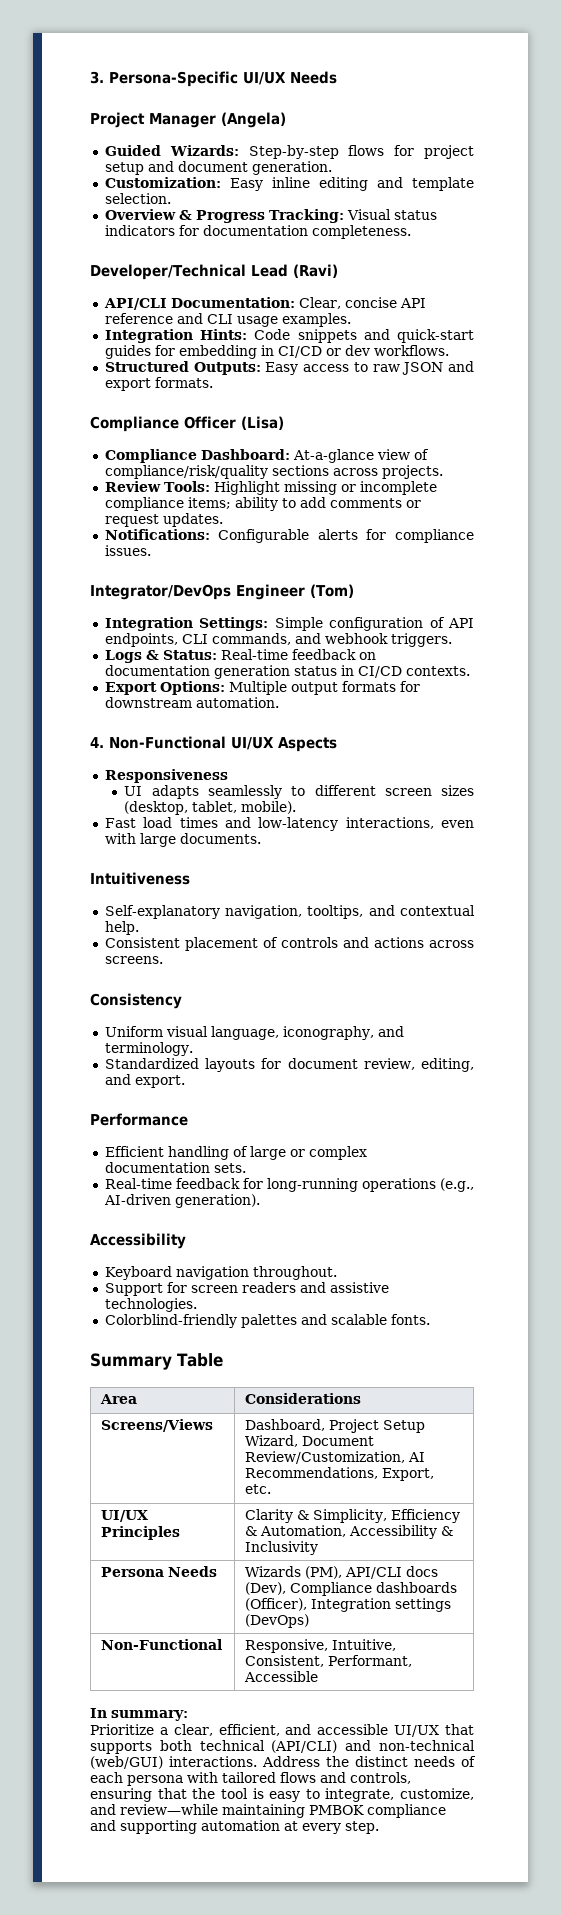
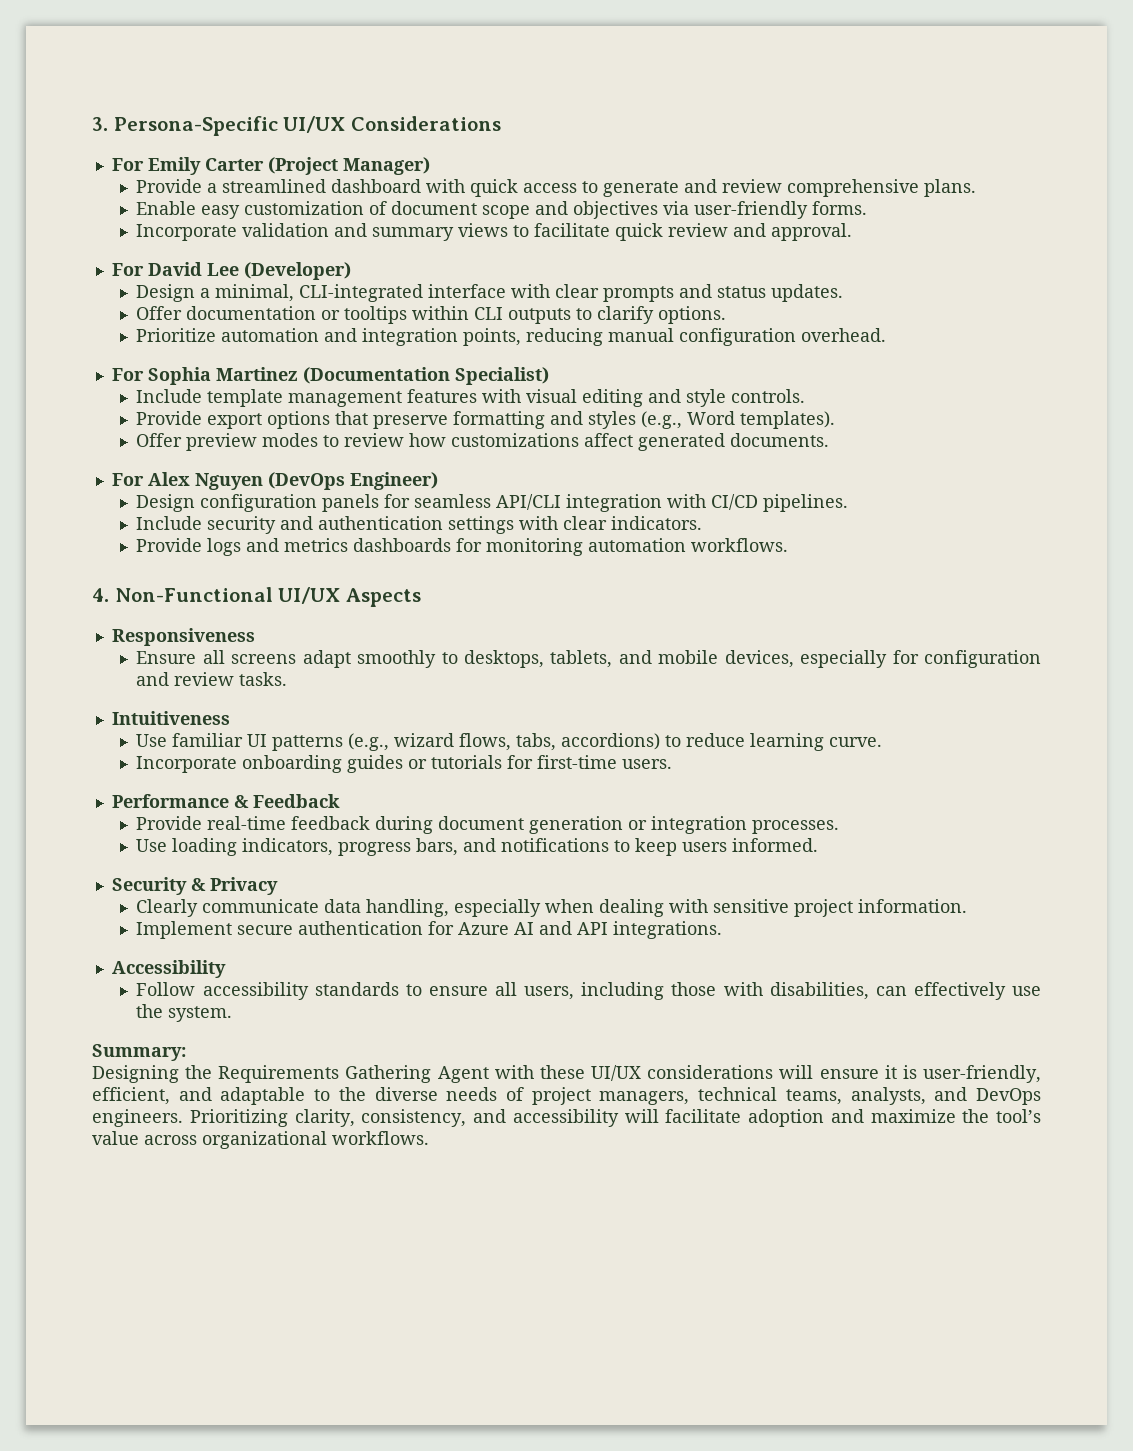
- 3. Persona-Specific UI/UX Needs
- Project Manager (Angela)
- Guided Wizards: Step-by-step flows for project setup and document generation.
- Customization: Easy inline editing and template selection.
- Overview & Progress Tracking: Visual status indicators for documentation completeness.
- Developer/Technical Lead (Ravi)
- API/CLI Documentation: Clear, concise API reference and CLI usage examples.
- Integration Hints: Code snippets and quick-start guides for embedding in CI/CD or dev workflows.
- Structured Outputs: Easy access to raw JSON and export formats.
- Compliance Officer (Lisa)
- Compliance Dashboard: At-a-glance view of compliance/risk/quality sections across projects.
- Review Tools: Highlight missing or incomplete compliance items; ability to add comments or request updates.
- Notifications: Configurable alerts for compliance issues.
- Integrator/DevOps Engineer (Tom)
- Integration Settings: Simple configuration of API endpoints, CLI commands, and webhook triggers.
- Logs & Status: Real-time feedback on documentation generation status in CI/CD contexts.
- Export Options: Multiple output formats for downstream automation.
+ 3. Persona-Specific UI/UX Considerations
+ For Emily Carter (Project Manager)
+ Provide a streamlined dashboard with quick access to generate and review comprehensive plans.
+ Enable easy customization of document scope and objectives via user-friendly forms.
+ Incorporate validation and summary views to facilitate quick review and approval.
+ For David Lee (Developer)
+ Design a minimal, CLI-integrated interface with clear prompts and status updates.
+ Offer documentation or tooltips within CLI outputs to clarify options.
+ Prioritize automation and integration points, reducing manual configuration overhead.
+ For Sophia Martinez (Documentation Specialist)
+ Include template management features with visual editing and style controls.
+ Provide export options that preserve formatting and styles (e.g., Word templates).
+ Offer preview modes to review how customizations affect generated documents.
+ For Alex Nguyen (DevOps Engineer)
+ Design configuration panels for seamless API/CLI integration with CI/CD pipelines.
+ Include security and authentication settings with clear indicators.
+ Provide logs and metrics dashboards for monitoring automation workflows.
- UI adapts seamlessly to different screen sizes (desktop, tablet, mobile).
- Fast load times and low-latency interactions, even with large documents.
+ Ensure all screens adapt smoothly to desktops, tablets, and mobile devices, especially for configuration and review tasks.
  Intuitiveness
- Self-explanatory navigation, tooltips, and contextual help.
- Consistent placement of controls and actions across screens.
- Consistency
- Uniform visual language, iconography, and terminology.
- Standardized layouts for document review, editing, and export.
- Performance
- Efficient handling of large or complex documentation sets.
- Real-time feedback for long-running operations (e.g., AI-driven generation).
+ Use familiar UI patterns (e.g., wizard flows, tabs, accordions) to reduce learning curve.
+ Incorporate onboarding guides or tutorials for first-time users.
+ Performance & Feedback
+ Provide real-time feedback during document generation or integration processes.
+ Use loading indicators, progress bars, and notifications to keep users informed.
+ Security & Privacy
+ Clearly communicate data handling, especially when dealing with sensitive project information.
+ Implement secure authentication for Azure AI and API integrations.
  Accessibility
- Keyboard navigation throughout.
- Support for screen readers and assistive technologies.
- Colorblind-friendly palettes and scalable fonts.
- Summary Table
- Area | Considerations
- Screens/Views | Dashboard, Project Setup Wizard, Document Review/Customization, AI Recommendations, Export, etc.
- UI/UX Principles | Clarity & Simplicity, Efficiency & Automation, Accessibility & Inclusivity
- Persona Needs | Wizards (PM), API/CLI docs (Dev), Compliance dashboards (Officer), Integration settings (DevOps)
- Non-Functional | Responsive, Intuitive, Consistent, Performant, Accessible
- In summary:
- Prioritize a clear, efficient, and accessible UI/UX that supports both technical (API/CLI) and non-technical (web/GUI) interactions. Address the distinct needs of each persona with tailored flows and controls, ensuring that the tool is easy to integrate, customize, and review—while maintaining PMBOK compliance and supporting automation at every step.
+ Follow accessibility standards to ensure all users, including those with disabilities, can effectively use the system.
+ Summary:
+ Designing the Requirements Gathering Agent with these UI/UX considerations will ensure it is user-friendly, efficient, and adaptable to the diverse needs of project managers, technical teams, analysts, and DevOps engineers. Prioritizing clarity, consistency, and accessibility will facilitate adoption and maximize the tool’s value across organizational workflows.

